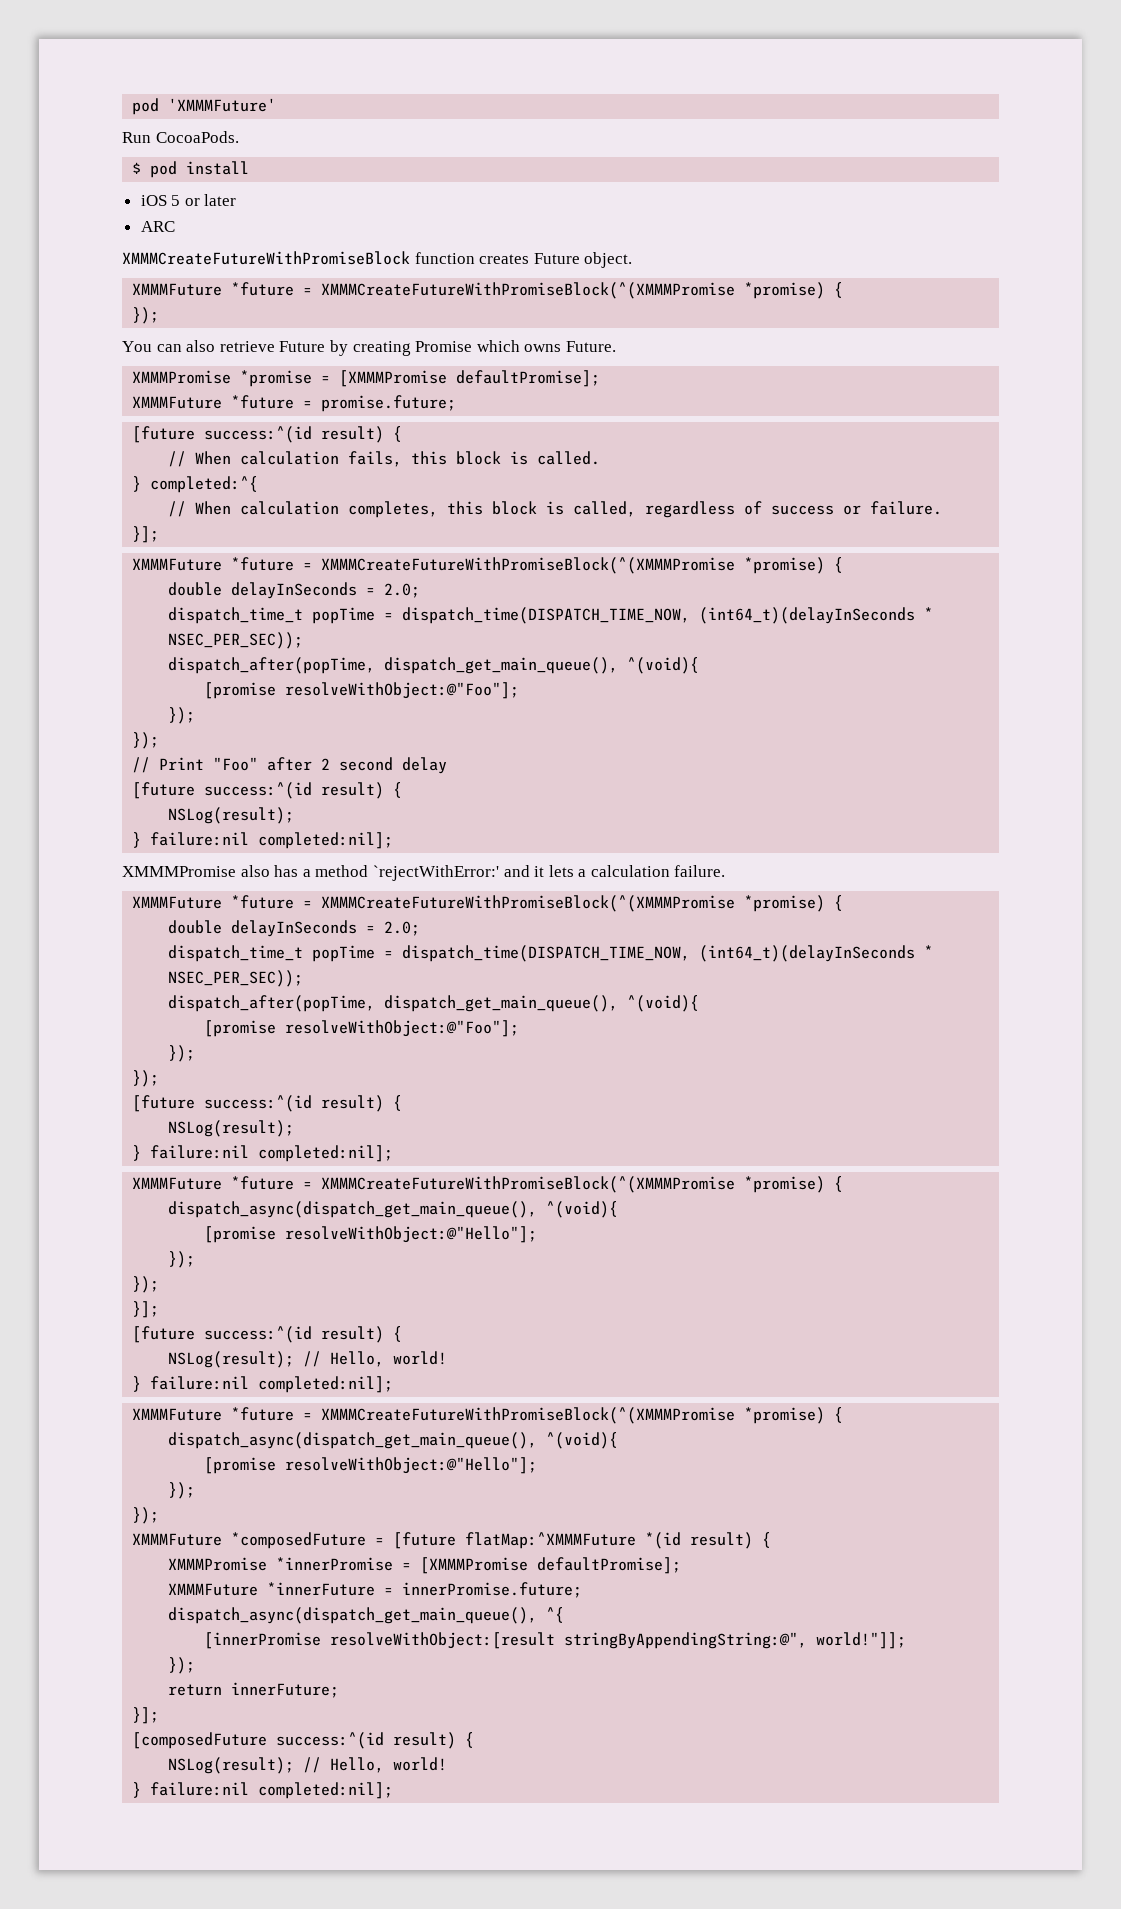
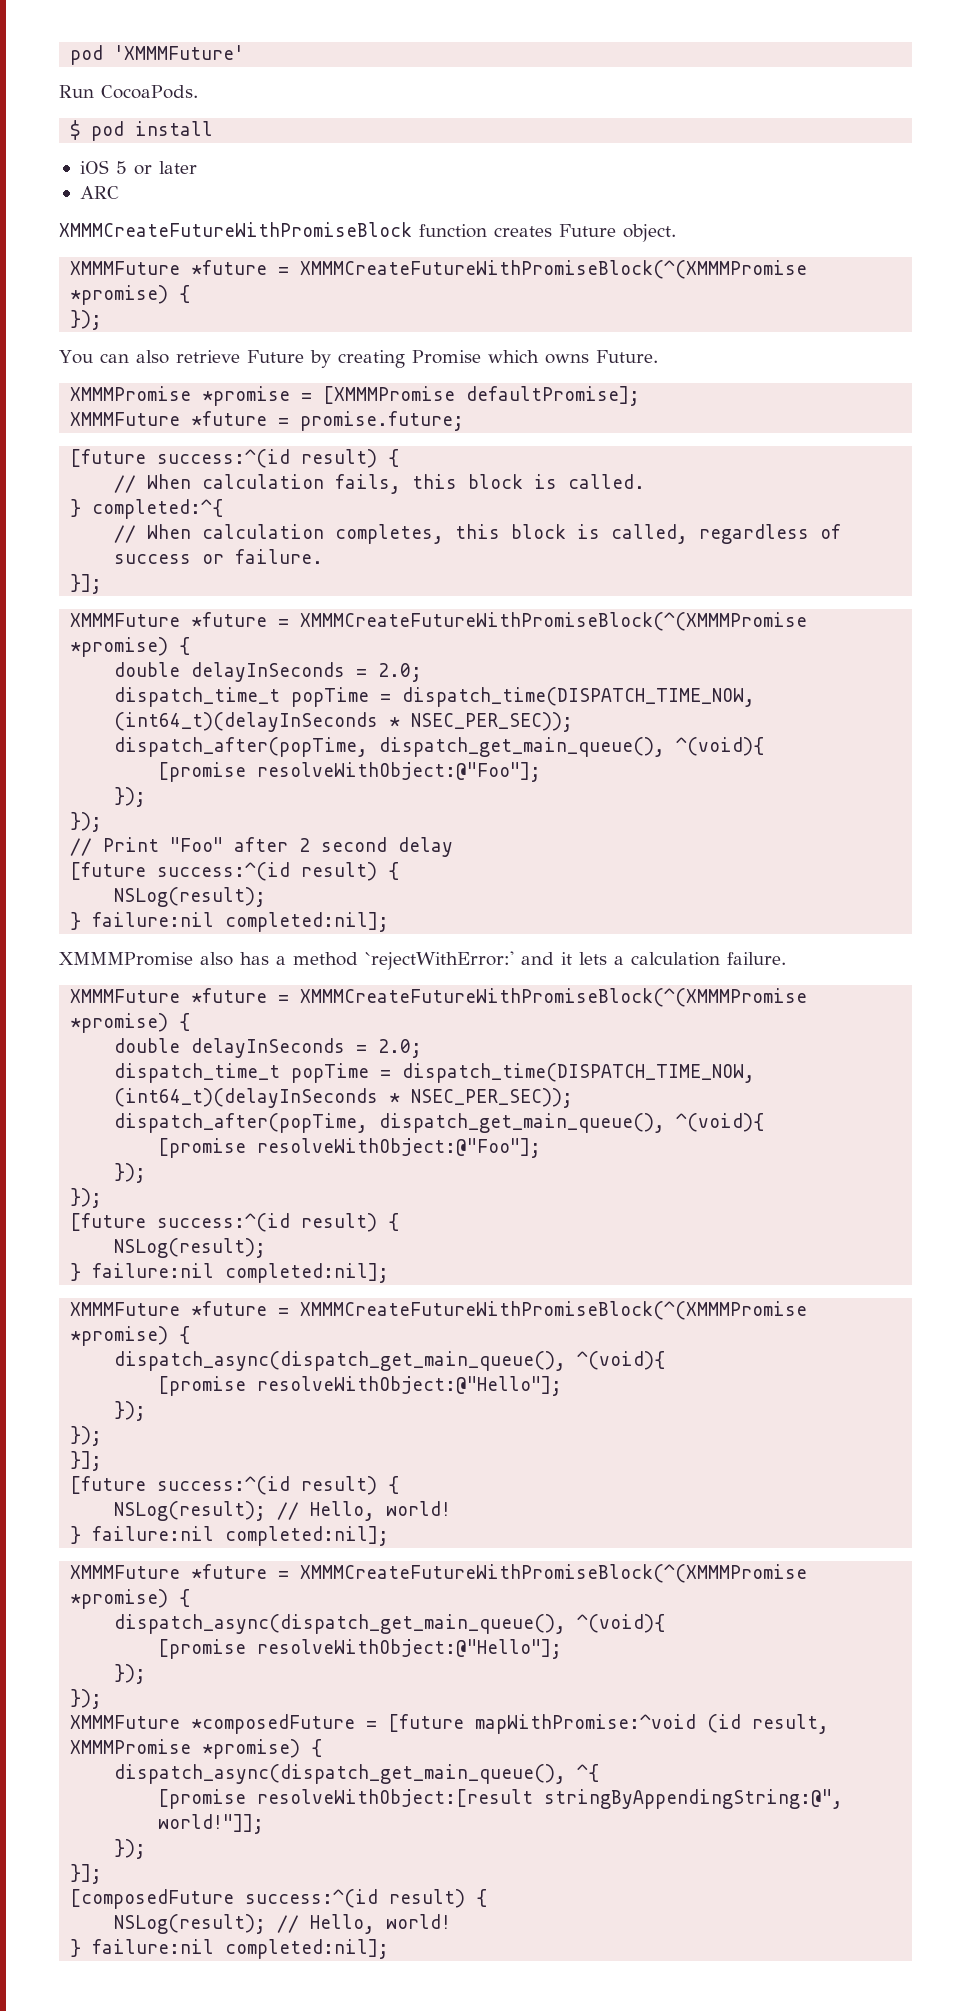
- XMMMFuture *composedFuture = [future flatMap:^XMMMFuture *(id result) {
- XMMMPromise *innerPromise = [XMMMPromise defaultPromise];
- XMMMFuture *innerFuture = innerPromise.future;
+ XMMMFuture *composedFuture = [future mapWithPromise:^void (id result, XMMMPromise *promise) {
- [innerPromise resolveWithObject:[result stringByAppendingString:@", world!"]];
+ [promise resolveWithObject:[result stringByAppendingString:@", world!"]];
- return innerFuture;

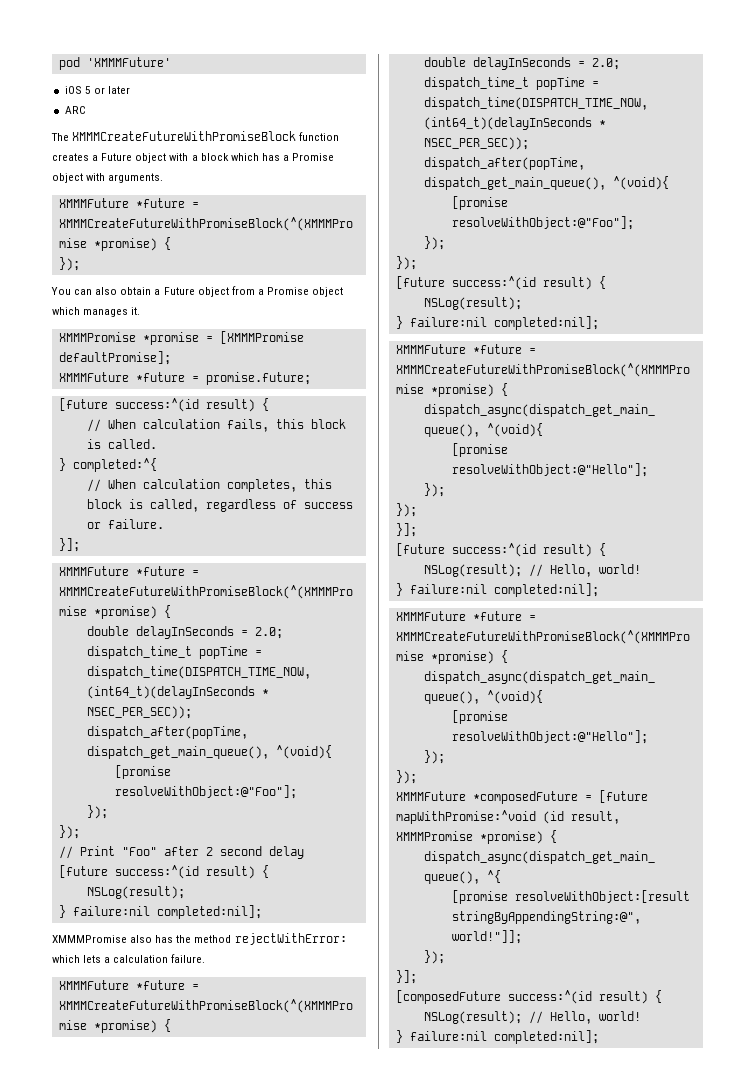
- Run CocoaPods.
- $ pod install
- XMMMCreateFutureWithPromiseBlock function creates Future object.
+ The XMMMCreateFutureWithPromiseBlock function creates a Future object with a block which has a Promise object with arguments.
- You can also retrieve Future by creating Promise which owns Future.
+ You can also obtain a Future object from a Promise object which manages it.
- XMMMPromise also has a method `rejectWithError:' and it lets a calculation failure.
+ XMMMPromise also has the method rejectWithError: which lets a calculation failure.

